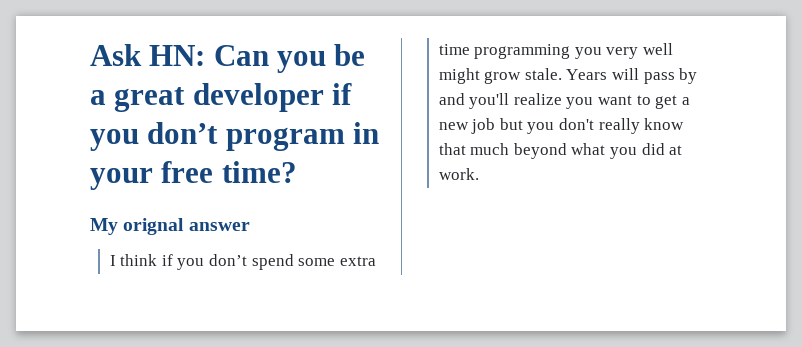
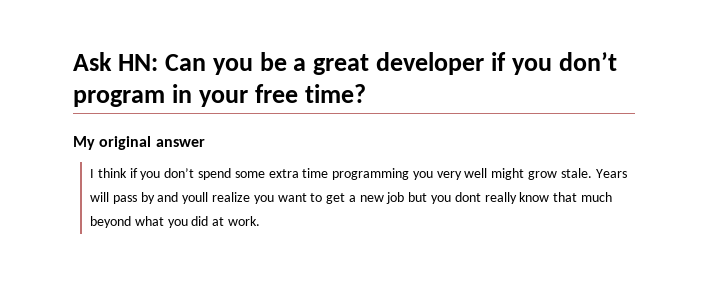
- My orignal answer
+ My original answer
- Years will pass by and you'll realize you want to get a new job but you don't really know that much beyond what you did at work.
+ Years will pass by and youll realize you want to get a new job but you dont really know that much beyond what you did at work.

